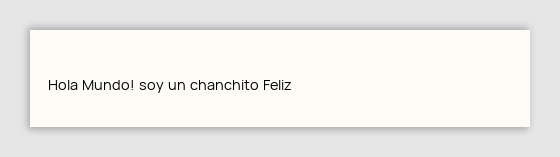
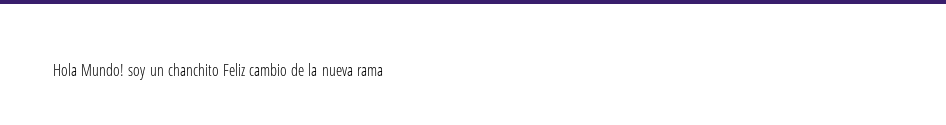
- Hola Mundo! soy un chanchito Feliz
+ Hola Mundo! soy un chanchito Feliz cambio de la nueva rama

